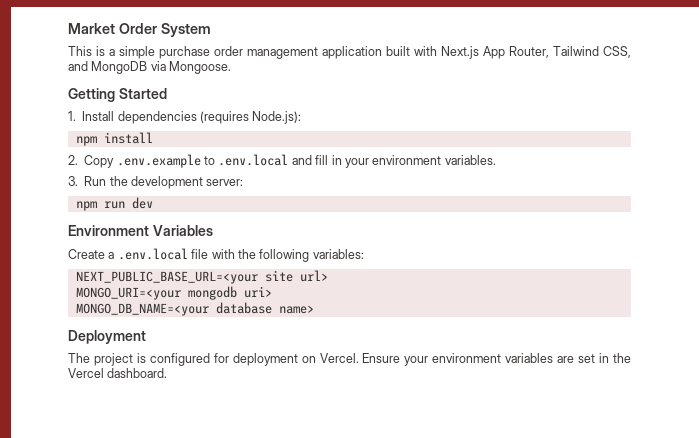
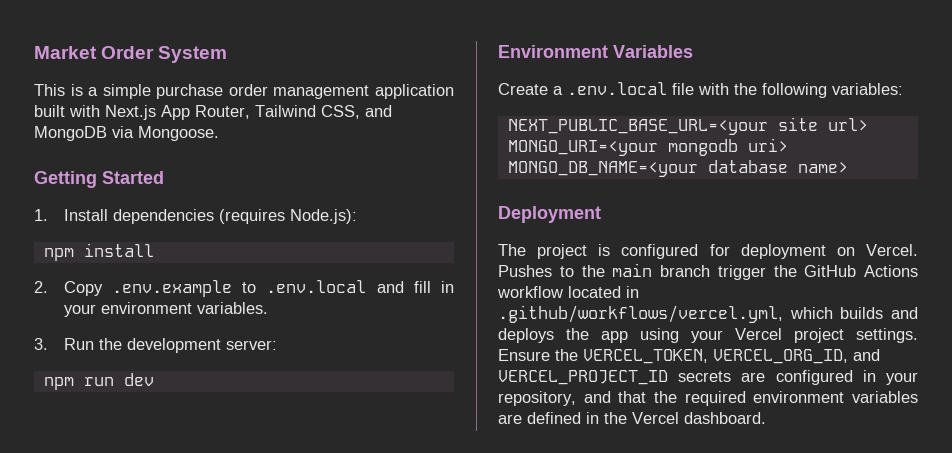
- Ensure your environment variables are set in the Vercel dashboard.
+ Pushes to the main branch trigger the GitHub Actions workflow located in .github/workflows/vercel.yml, which builds and deploys the app using your Vercel project settings. Ensure the VERCEL_TOKEN, VERCEL_ORG_ID, and VERCEL_PROJECT_ID secrets are configured in your repository, and that the required environment variables are defined in the Vercel dashboard.

